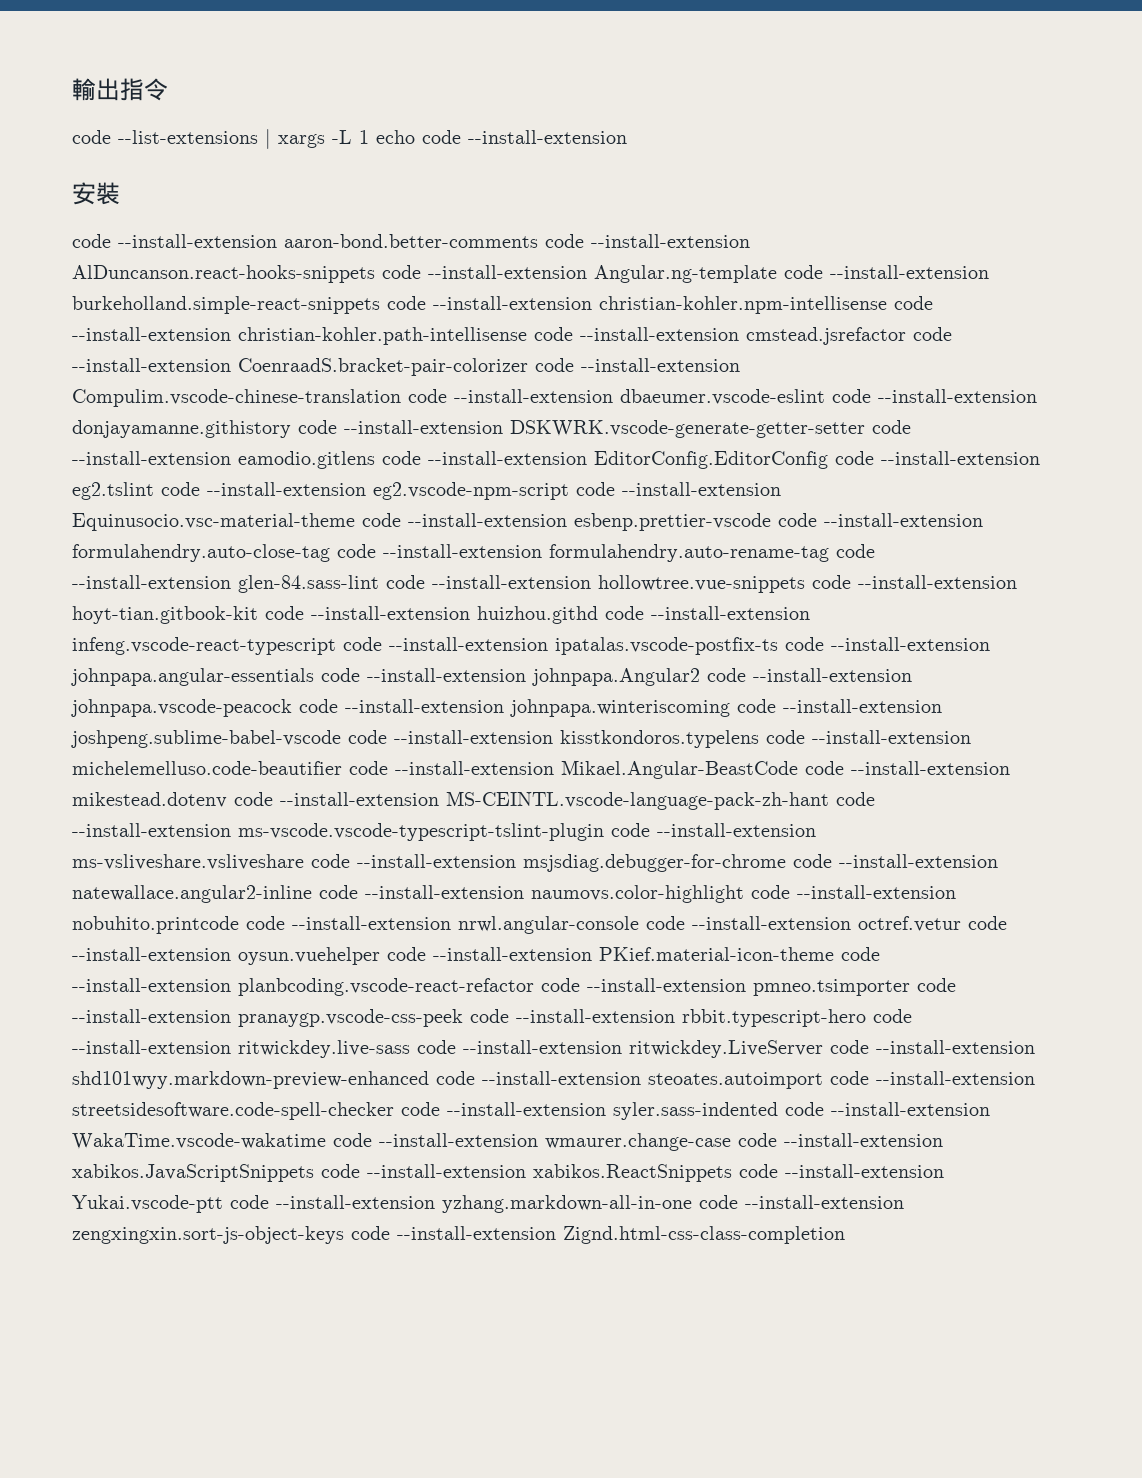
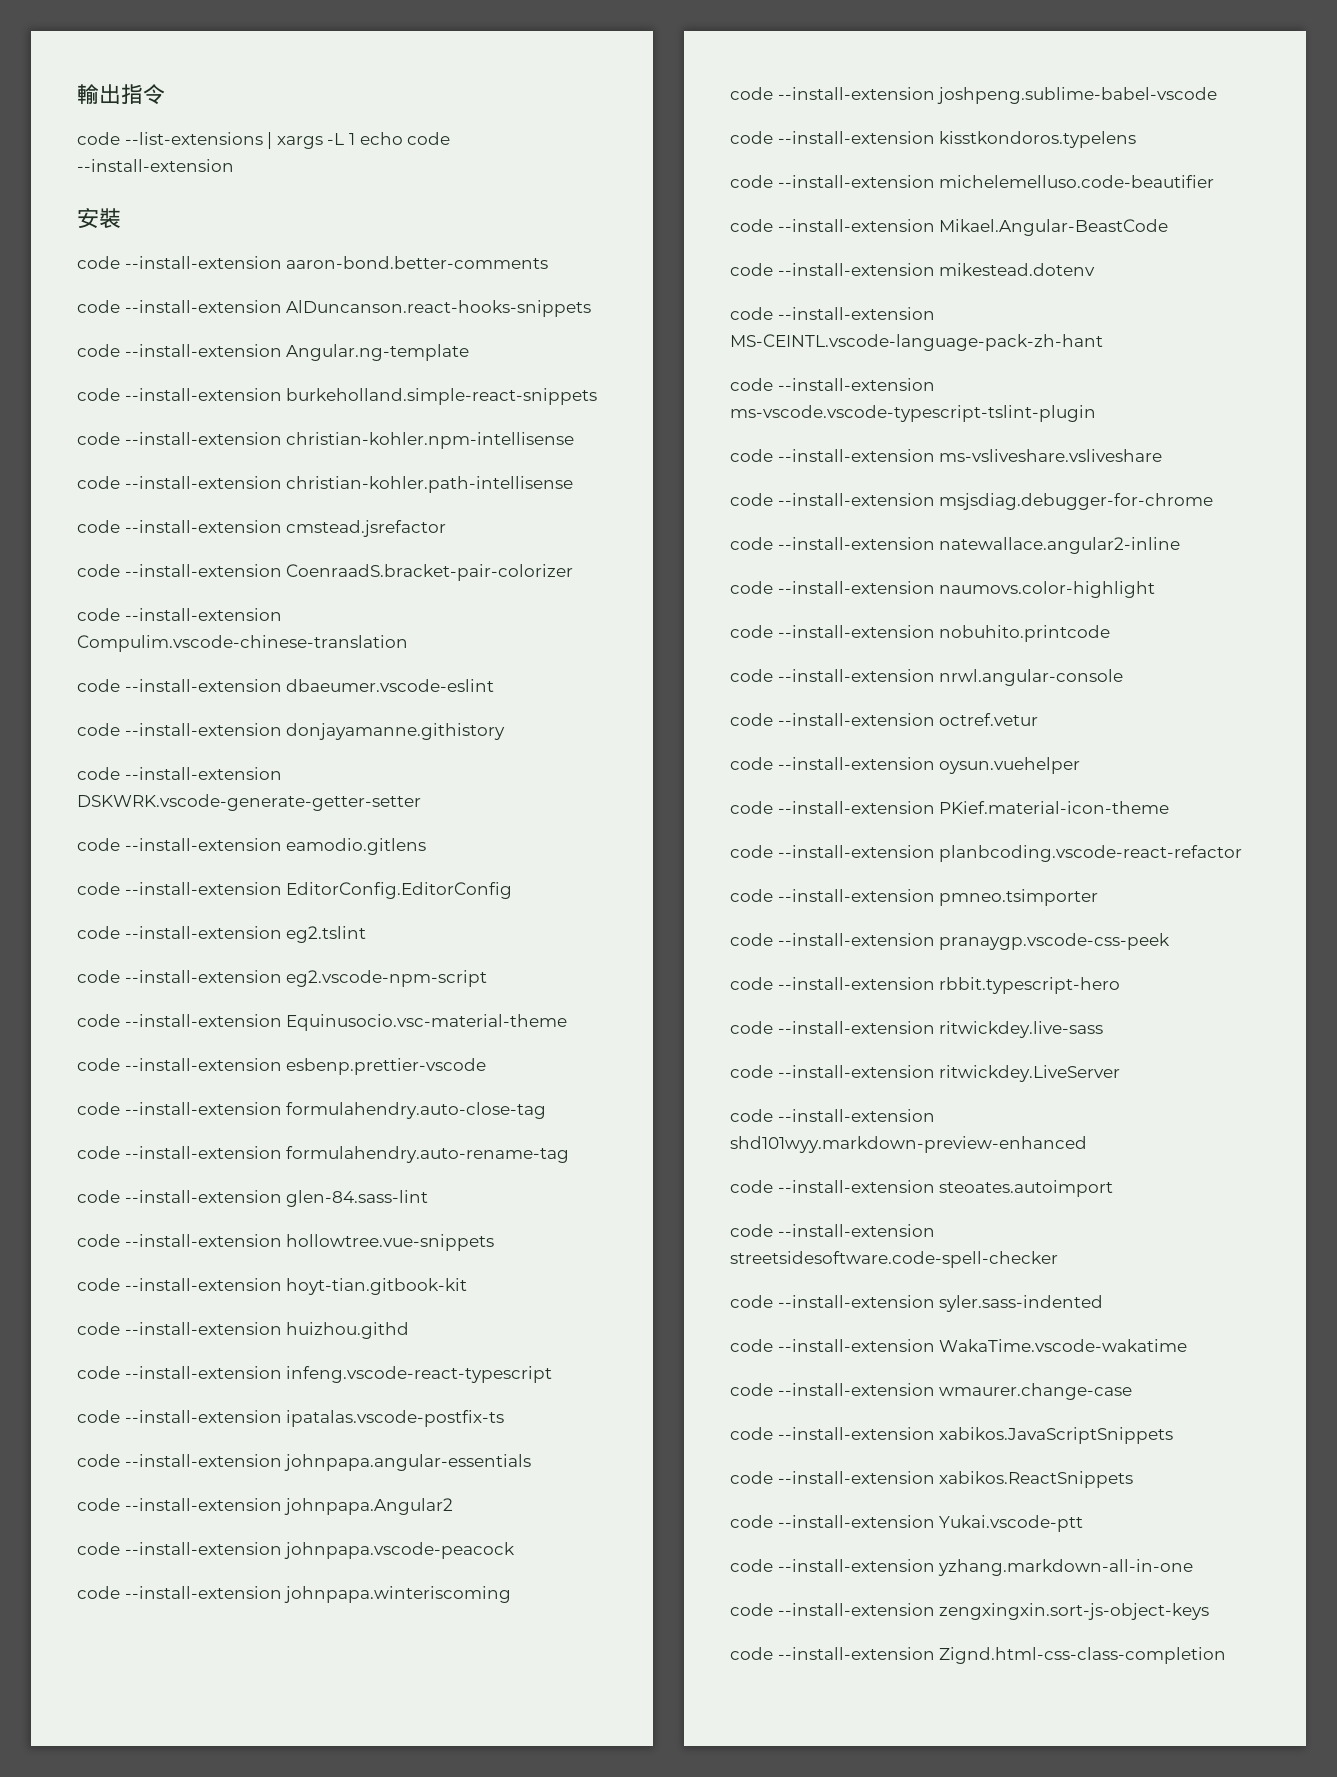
- code --install-extension aaron-bond.better-comments code --install-extension AlDuncanson.react-hooks-snippets code --install-extension Angular.ng-template code --install-extension burkeholland.simple-react-snippets code --install-extension christian-kohler.npm-intellisense code --install-extension christian-kohler.path-intellisense code --install-extension cmstead.jsrefactor code --install-extension CoenraadS.bracket-pair-colorizer code --install-extension Compulim.vscode-chinese-translation code --install-extension dbaeumer.vscode-eslint code --install-extension donjayamanne.githistory code --install-extension DSKWRK.vscode-generate-getter-setter code --install-extension eamodio.gitlens code --install-extension EditorConfig.EditorConfig code --install-extension eg2.tslint code --install-extension eg2.vscode-npm-script code --install-extension Equinusocio.vsc-material-theme code --install-extension esbenp.prettier-vscode code --install-extension formulahendry.auto-close-tag code --install-extension formulahendry.auto-rename-tag code --install-extension glen-84.sass-lint code --install-extension hollowtree.vue-snippets code --install-extension hoyt-tian.gitbook-kit code --install-extension huizhou.githd code --install-extension infeng.vscode-react-typescript code --install-extension ipatalas.vscode-postfix-ts code --install-extension johnpapa.angular-essentials code --install-extension johnpapa.Angular2 code --install-extension johnpapa.vscode-peacock code --install-extension johnpapa.winteriscoming code --install-extension joshpeng.sublime-babel-vscode code --install-extension kisstkondoros.typelens code --install-extension michelemelluso.code-beautifier code --install-extension Mikael.Angular-BeastCode code --install-extension mikestead.dotenv code --install-extension MS-CEINTL.vscode-language-pack-zh-hant code --install-extension ms-vscode.vscode-typescript-tslint-plugin code --install-extension ms-vsliveshare.vsliveshare code --install-extension msjsdiag.debugger-for-chrome code --install-extension natewallace.angular2-inline code --install-extension naumovs.color-highlight code --install-extension nobuhito.printcode code --install-extension nrwl.angular-console code --install-extension octref.vetur code --install-extension oysun.vuehelper code --install-extension PKief.material-icon-theme code --install-extension planbcoding.vscode-react-refactor code --install-extension pmneo.tsimporter code --install-extension pranaygp.vscode-css-peek code --install-extension rbbit.typescript-hero code --install-extension ritwickdey.live-sass code --install-extension ritwickdey.LiveServer code --install-extension shd101wyy.markdown-preview-enhanced code --install-extension steoates.autoimport code --install-extension streetsidesoftware.code-spell-checker code --install-extension syler.sass-indented code --install-extension WakaTime.vscode-wakatime code --install-extension wmaurer.change-case code --install-extension xabikos.JavaScriptSnippets code --install-extension xabikos.ReactSnippets code --install-extension Yukai.vscode-ptt code --install-extension yzhang.markdown-all-in-one code --install-extension zengxingxin.sort-js-object-keys code --install-extension Zignd.html-css-class-completion
+ code --install-extension aaron-bond.better-comments
+ code --install-extension AlDuncanson.react-hooks-snippets
+ code --install-extension Angular.ng-template
+ code --install-extension burkeholland.simple-react-snippets
+ code --install-extension christian-kohler.npm-intellisense
+ code --install-extension christian-kohler.path-intellisense
+ code --install-extension cmstead.jsrefactor
+ code --install-extension CoenraadS.bracket-pair-colorizer
+ code --install-extension Compulim.vscode-chinese-translation
+ code --install-extension dbaeumer.vscode-eslint
+ code --install-extension donjayamanne.githistory
+ code --install-extension DSKWRK.vscode-generate-getter-setter
+ code --install-extension eamodio.gitlens
+ code --install-extension EditorConfig.EditorConfig
+ code --install-extension eg2.tslint
+ code --install-extension eg2.vscode-npm-script
+ code --install-extension Equinusocio.vsc-material-theme
+ code --install-extension esbenp.prettier-vscode
+ code --install-extension formulahendry.auto-close-tag
+ code --install-extension formulahendry.auto-rename-tag
+ code --install-extension glen-84.sass-lint
+ code --install-extension hollowtree.vue-snippets
+ code --install-extension hoyt-tian.gitbook-kit
+ code --install-extension huizhou.githd
+ code --install-extension infeng.vscode-react-typescript
+ code --install-extension ipatalas.vscode-postfix-ts
+ code --install-extension johnpapa.angular-essentials
+ code --install-extension johnpapa.Angular2
+ code --install-extension johnpapa.vscode-peacock
+ code --install-extension johnpapa.winteriscoming
+ code --install-extension joshpeng.sublime-babel-vscode
+ code --install-extension kisstkondoros.typelens
+ code --install-extension michelemelluso.code-beautifier
+ code --install-extension Mikael.Angular-BeastCode
+ code --install-extension mikestead.dotenv
+ code --install-extension MS-CEINTL.vscode-language-pack-zh-hant
+ code --install-extension ms-vscode.vscode-typescript-tslint-plugin
+ code --install-extension ms-vsliveshare.vsliveshare
+ code --install-extension msjsdiag.debugger-for-chrome
+ code --install-extension natewallace.angular2-inline
+ code --install-extension naumovs.color-highlight
+ code --install-extension nobuhito.printcode
+ code --install-extension nrwl.angular-console
+ code --install-extension octref.vetur
+ code --install-extension oysun.vuehelper
+ code --install-extension PKief.material-icon-theme
+ code --install-extension planbcoding.vscode-react-refactor
+ code --install-extension pmneo.tsimporter
+ code --install-extension pranaygp.vscode-css-peek
+ code --install-extension rbbit.typescript-hero
+ code --install-extension ritwickdey.live-sass
+ code --install-extension ritwickdey.LiveServer
+ code --install-extension shd101wyy.markdown-preview-enhanced
+ code --install-extension steoates.autoimport
+ code --install-extension streetsidesoftware.code-spell-checker
+ code --install-extension syler.sass-indented
+ code --install-extension WakaTime.vscode-wakatime
+ code --install-extension wmaurer.change-case
+ code --install-extension xabikos.JavaScriptSnippets
+ code --install-extension xabikos.ReactSnippets
+ code --install-extension Yukai.vscode-ptt
+ code --install-extension yzhang.markdown-all-in-one
+ code --install-extension zengxingxin.sort-js-object-keys
+ code --install-extension Zignd.html-css-class-completion

